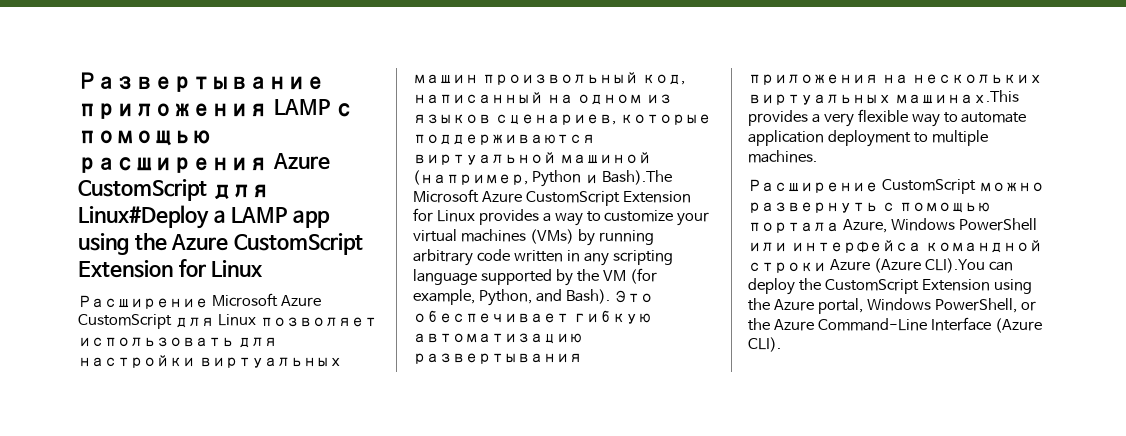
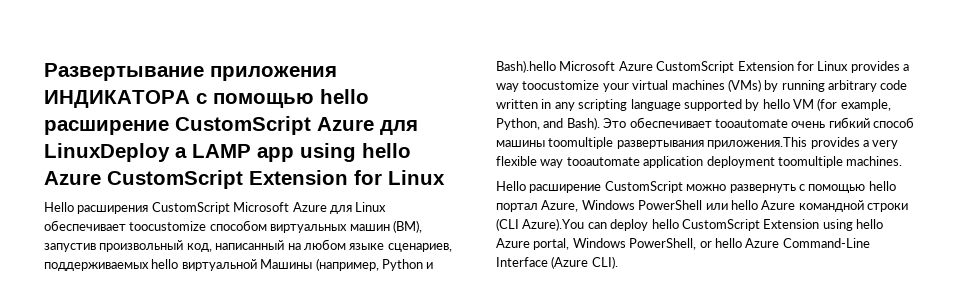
- Развертывание приложения LAMP с помощью расширения Azure CustomScript для Linux#Deploy a LAMP app using the Azure CustomScript Extension for Linux
+ Развертывание приложения ИНДИКАТОРА с помощью hello расширение CustomScript Azure для LinuxDeploy a LAMP app using hello Azure CustomScript Extension for Linux
- Расширение Microsoft Azure CustomScript для Linux позволяет использовать для настройки виртуальных машин произвольный код, написанный на одном из языков сценариев, которые поддерживаются виртуальной машиной (например, Python и Bash).The Microsoft Azure CustomScript Extension for Linux provides a way to customize your virtual machines (VMs) by running arbitrary code written in any scripting language supported by the VM (for example, Python, and Bash).
+ Hello расширения CustomScript Microsoft Azure для Linux обеспечивает toocustomize способом виртуальных машин (ВМ), запустив произвольный код, написанный на любом языке сценариев, поддерживаемых hello виртуальной Машины (например, Python и Bash).hello Microsoft Azure CustomScript Extension for Linux provides a way toocustomize your virtual machines (VMs) by running arbitrary code written in any scripting language supported by hello VM (for example, Python, and Bash).
- Это обеспечивает гибкую автоматизацию развертывания приложения на нескольких виртуальных машинах.This provides a very flexible way to automate application deployment to multiple machines.
+ Это обеспечивает tooautomate очень гибкий способ машины toomultiple развертывания приложения.This provides a very flexible way tooautomate application deployment toomultiple machines.
- Расширение CustomScript можно развернуть с помощью портала Azure, Windows PowerShell или интерфейса командной строки Azure (Azure CLI).You can deploy the CustomScript Extension using the Azure portal, Windows PowerShell, or the Azure Command-Line Interface (Azure CLI).
+ Hello расширение CustomScript можно развернуть с помощью hello портал Azure, Windows PowerShell или hello Azure командной строки (CLI Azure).You can deploy hello CustomScript Extension using hello Azure portal, Windows PowerShell, or hello Azure Command-Line Interface (Azure CLI).

